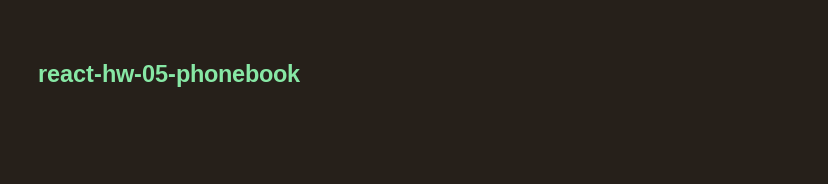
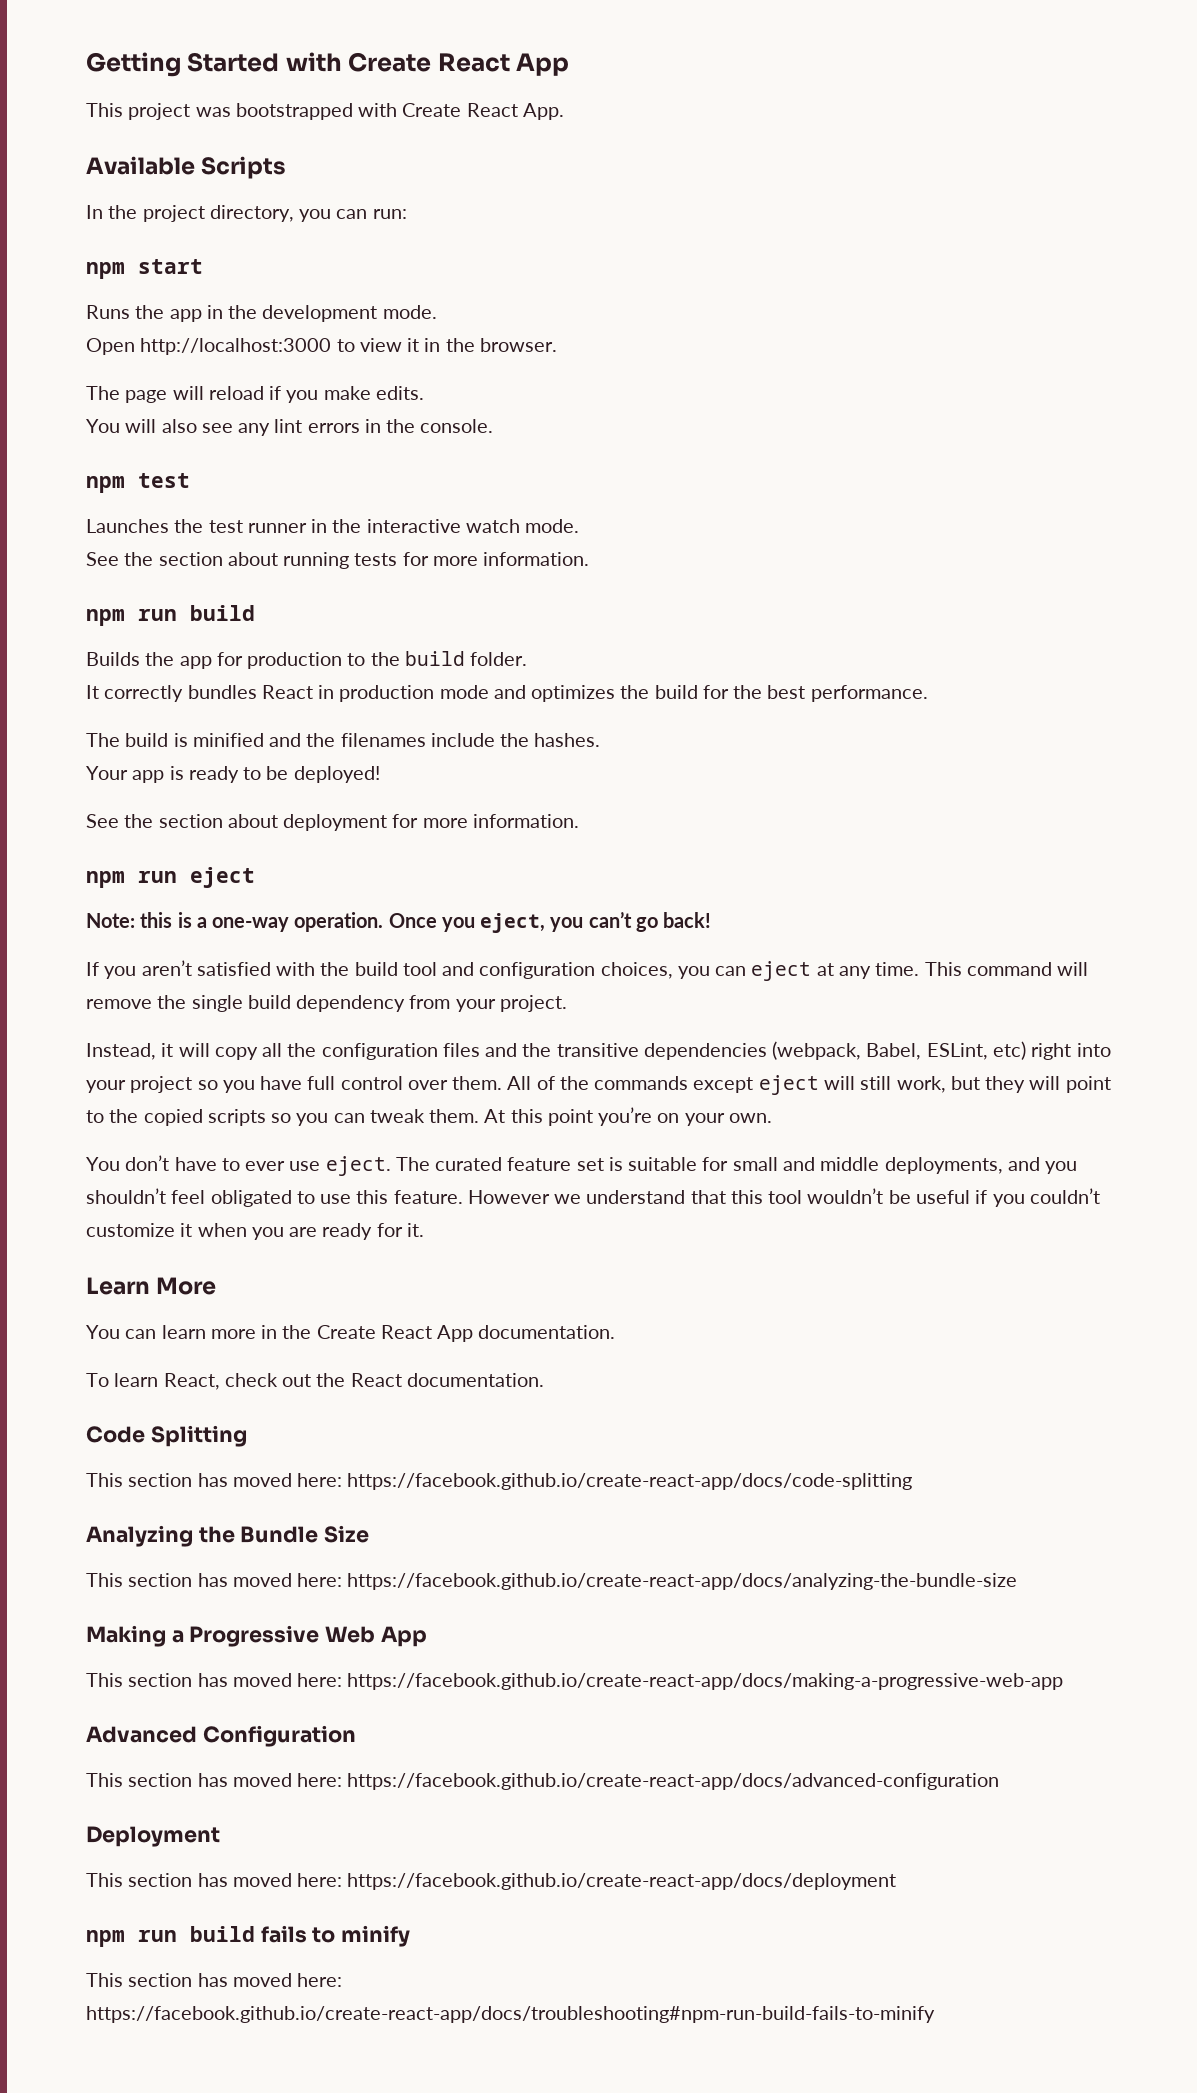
- react-hw-05-phonebook
+ Getting Started with Create React App
+ This project was bootstrapped with Create React App.
+ Available Scripts
+ In the project directory, you can run:
+ npm start
+ Runs the app in the development mode.
+ Open http://localhost:3000 to view it in the browser.
+ The page will reload if you make edits.
+ You will also see any lint errors in the console.
+ npm test
+ Launches the test runner in the interactive watch mode.
+ See the section about running tests for more information.
+ npm run build
+ Builds the app for production to the build folder.
+ It correctly bundles React in production mode and optimizes the build for the best performance.
+ The build is minified and the filenames include the hashes.
+ Your app is ready to be deployed!
+ See the section about deployment for more information.
+ npm run eject
+ Note: this is a one-way operation. Once you eject, you can’t go back!
+ If you aren’t satisfied with the build tool and configuration choices, you can eject at any time. This command will remove the single build dependency from your project.
+ Instead, it will copy all the configuration files and the transitive dependencies (webpack, Babel, ESLint, etc) right into your project so you have full control over them. All of the commands except eject will still work, but they will point to the copied scripts so you can tweak them. At this point you’re on your own.
+ You don’t have to ever use eject. The curated feature set is suitable for small and middle deployments, and you shouldn’t feel obligated to use this feature. However we understand that this tool wouldn’t be useful if you couldn’t customize it when you are ready for it.
+ Learn More
+ You can learn more in the Create React App documentation.
+ To learn React, check out the React documentation.
+ Code Splitting
+ This section has moved here: https://facebook.github.io/create-react-app/docs/code-splitting
+ Analyzing the Bundle Size
+ This section has moved here: https://facebook.github.io/create-react-app/docs/analyzing-the-bundle-size
+ Making a Progressive Web App
+ This section has moved here: https://facebook.github.io/create-react-app/docs/making-a-progressive-web-app
+ Advanced Configuration
+ This section has moved here: https://facebook.github.io/create-react-app/docs/advanced-configuration
+ Deployment
+ This section has moved here: https://facebook.github.io/create-react-app/docs/deployment
+ npm run build fails to minify
+ This section has moved here: https://facebook.github.io/create-react-app/docs/troubleshooting#npm-run-build-fails-to-minify

